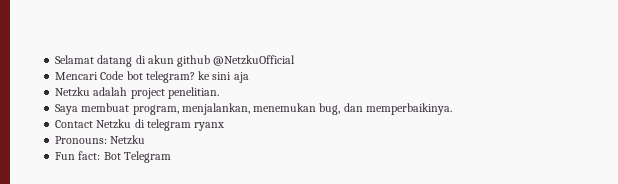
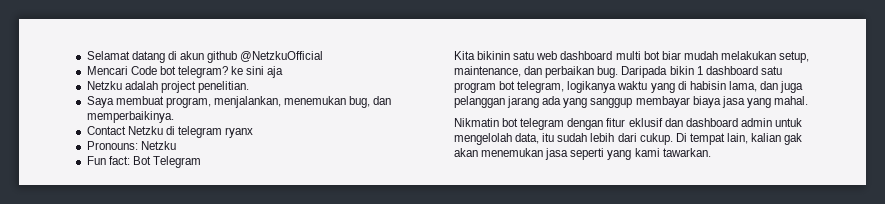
+ Kita bikinin satu web dashboard multi bot biar mudah melakukan setup, maintenance, dan perbaikan bug. Daripada bikin 1 dashboard satu program bot telegram, logikanya waktu yang di habisin lama, dan juga pelanggan jarang ada yang sanggup membayar biaya jasa yang mahal.
+ Nikmatin bot telegram dengan fitur eklusif dan dashboard admin untuk mengelolah data, itu sudah lebih dari cukup. Di tempat lain, kalian gak akan menemukan jasa seperti yang kami tawarkan.

